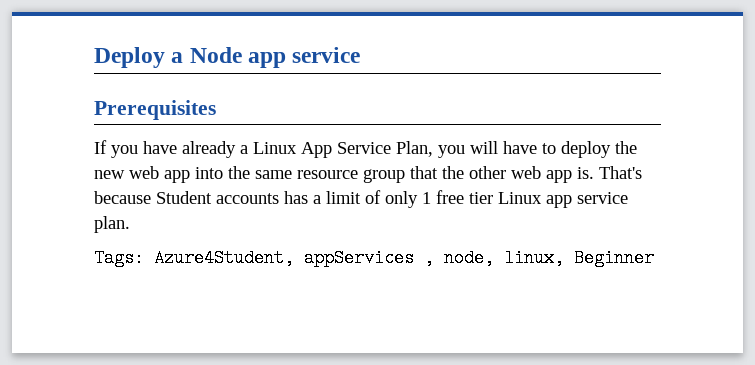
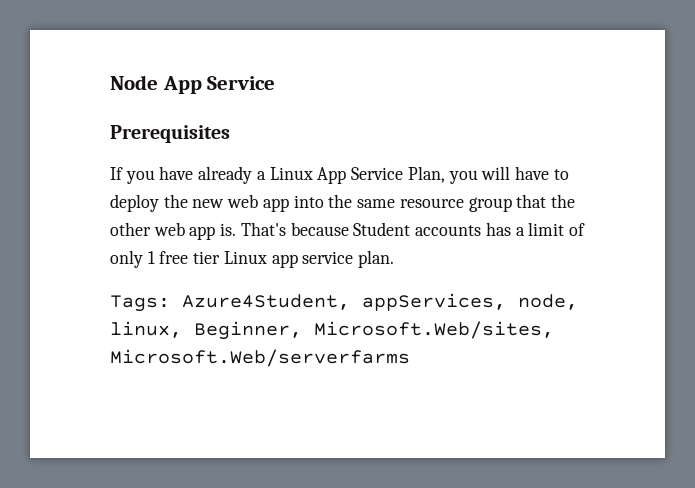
- Deploy a Node app service
+ Node App Service
- Tags: Azure4Student, appServices , node, linux, Beginner
+ Tags: Azure4Student, appServices, node, linux, Beginner, Microsoft.Web/sites, Microsoft.Web/serverfarms

